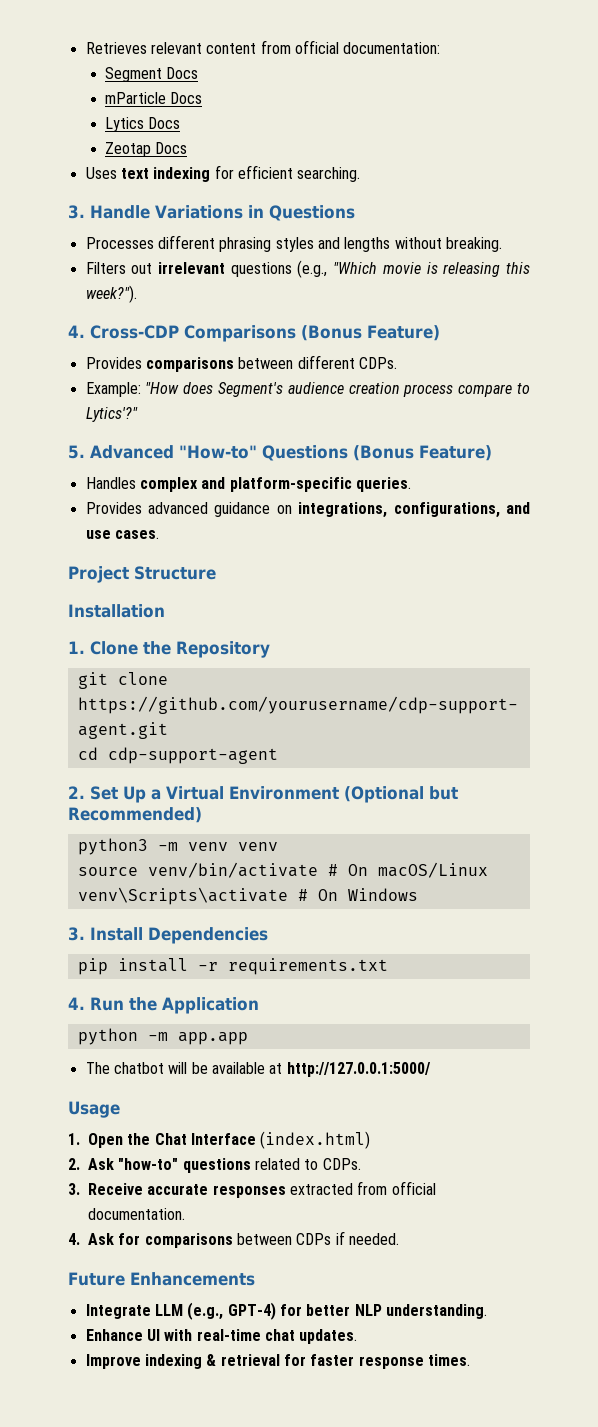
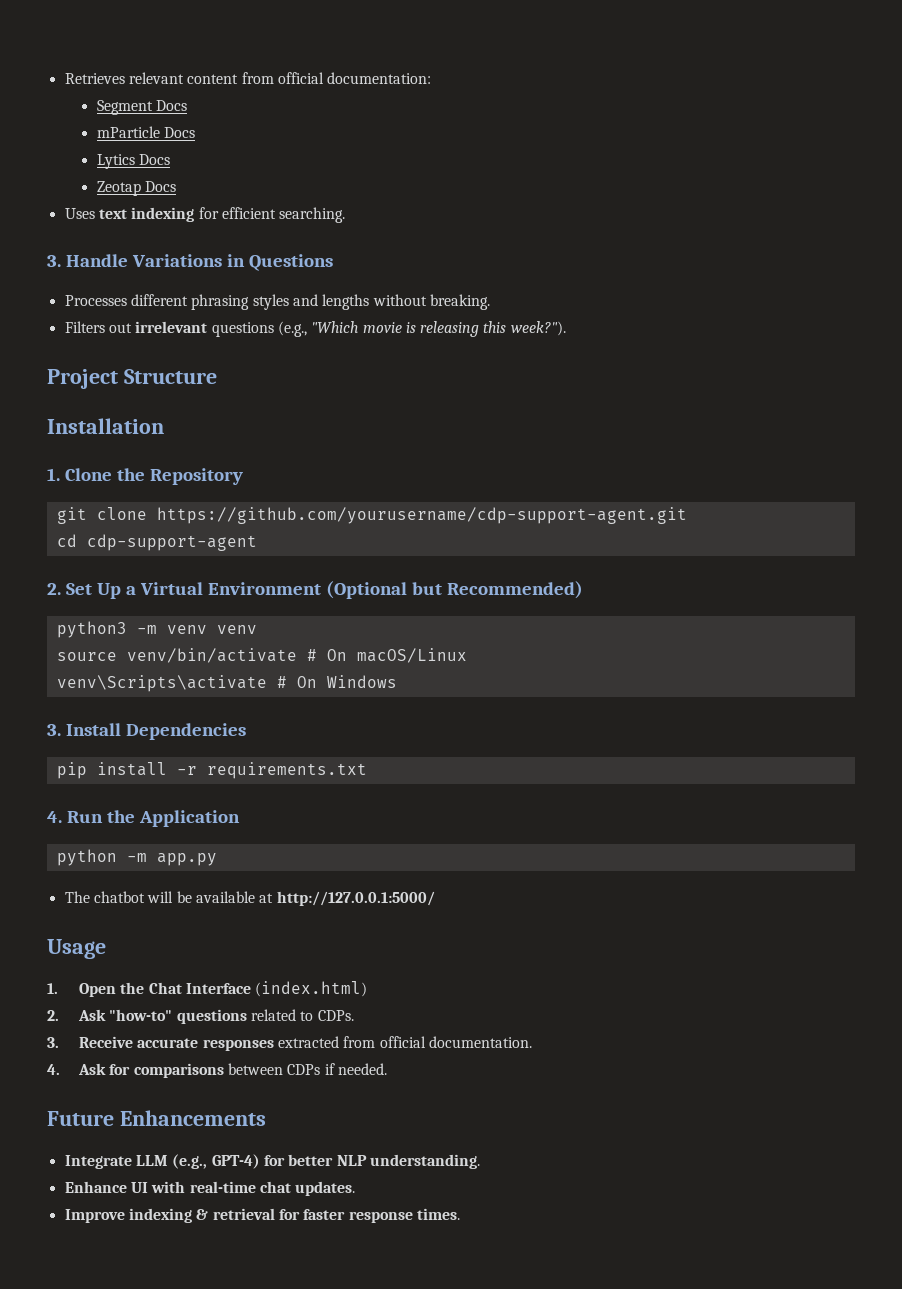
- 4. Cross-CDP Comparisons (Bonus Feature)
- Provides comparisons between different CDPs.
- Example: "How does Segment's audience creation process compare to Lytics'?"
- 5. Advanced "How-to" Questions (Bonus Feature)
- Handles complex and platform-specific queries.
- Provides advanced guidance on integrations, configurations, and use cases.
- python -m app.app
+ python -m app.py

